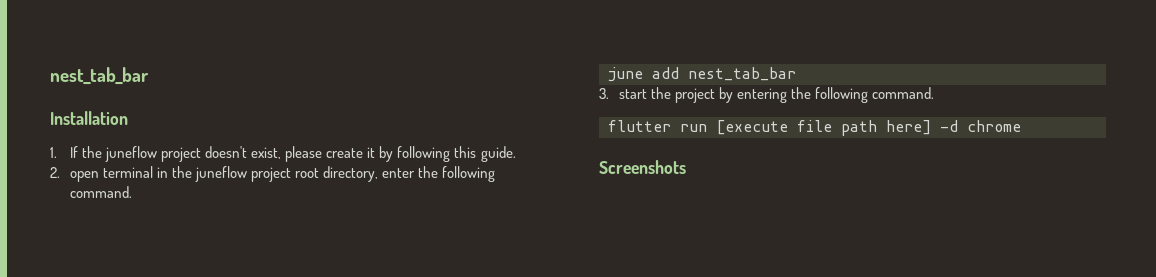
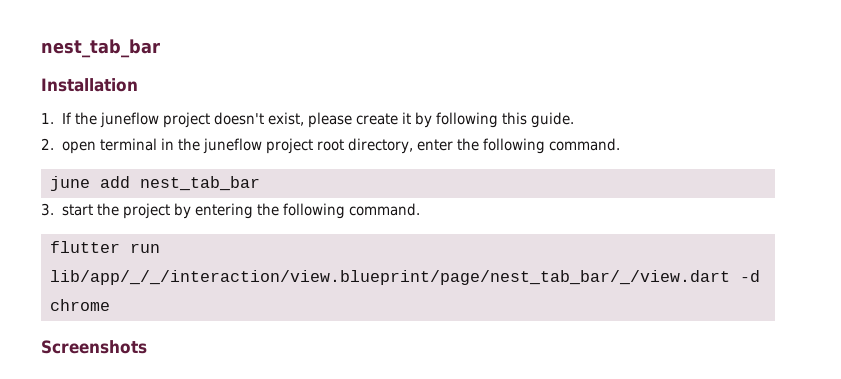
- flutter run [execute file path here] -d chrome
+ flutter run lib/app/_/_/interaction/view.blueprint/page/nest_tab_bar/_/view.dart -d chrome

